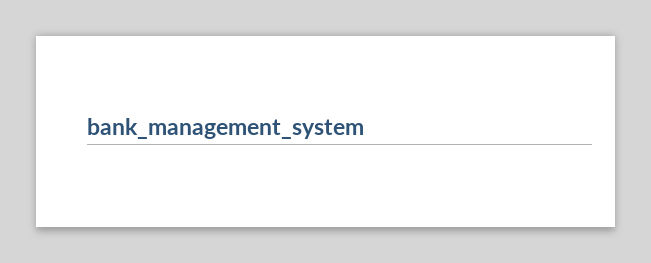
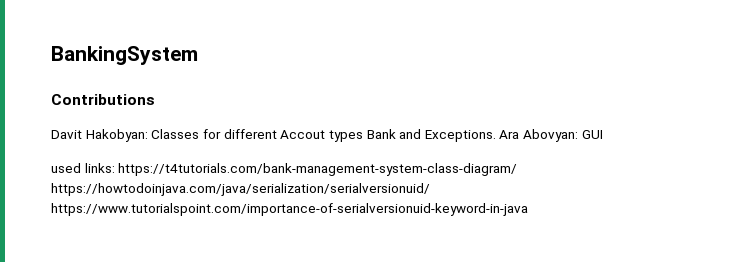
- bank_management_system
+ BankingSystem
+ Contributions
+ Davit Hakobyan: Classes for different Accout types Bank and Exceptions. Ara Abovyan: GUI
+ used links: https://t4tutorials.com/bank-management-system-class-diagram/ https://howtodoinjava.com/java/serialization/serialversionuid/ https://www.tutorialspoint.com/importance-of-serialversionuid-keyword-in-java

